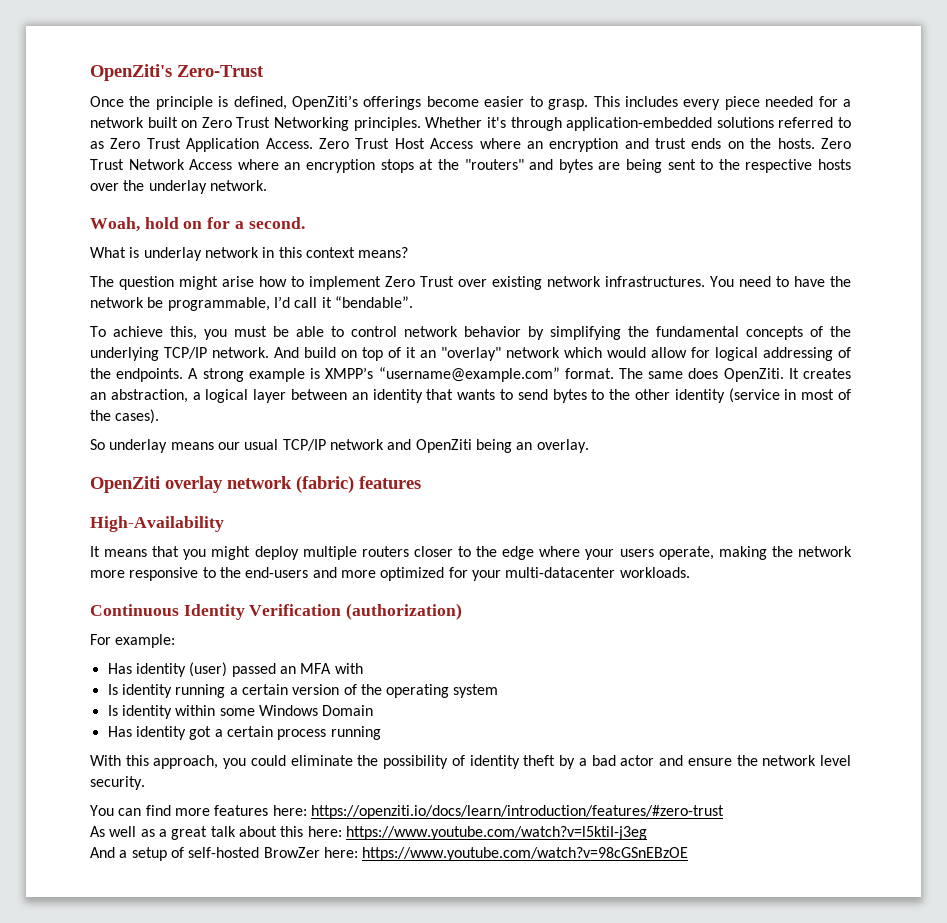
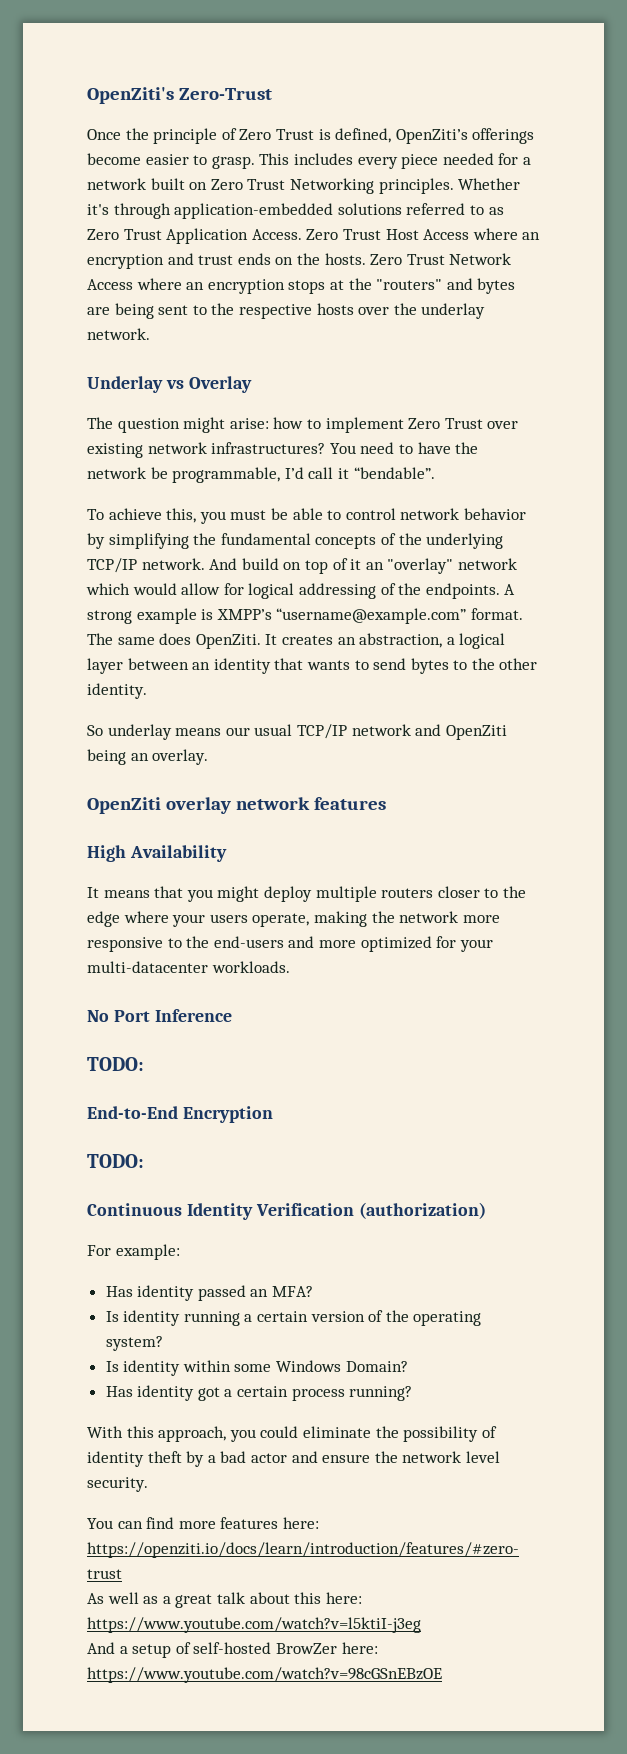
- Once the principle is defined, OpenZiti’s offerings become easier to grasp.
+ Once the principle of Zero Trust is defined, OpenZiti’s offerings become easier to grasp.
- Woah, hold on for a second.
- What is underlay network in this context means?
+ Underlay vs Overlay
- The question might arise how to implement Zero Trust over existing network infrastructures.
+ The question might arise: how to implement Zero Trust over existing network infrastructures?
- It creates an abstraction, a logical layer between an identity that wants to send bytes to the other identity (service in most of the cases).
+ It creates an abstraction, a logical layer between an identity that wants to send bytes to the other identity.
- OpenZiti overlay network (fabric) features
+ OpenZiti overlay network features
- High-Availability
+ High Availability
+ No Port Inference
+ TODO:
+ End-to-End Encryption
+ TODO:
- Has identity (user) passed an MFA with
+ Has identity passed an MFA?
- Is identity running a certain version of the operating system
+ Is identity running a certain version of the operating system?
- Is identity within some Windows Domain
+ Is identity within some Windows Domain?
- Has identity got a certain process running
+ Has identity got a certain process running?

